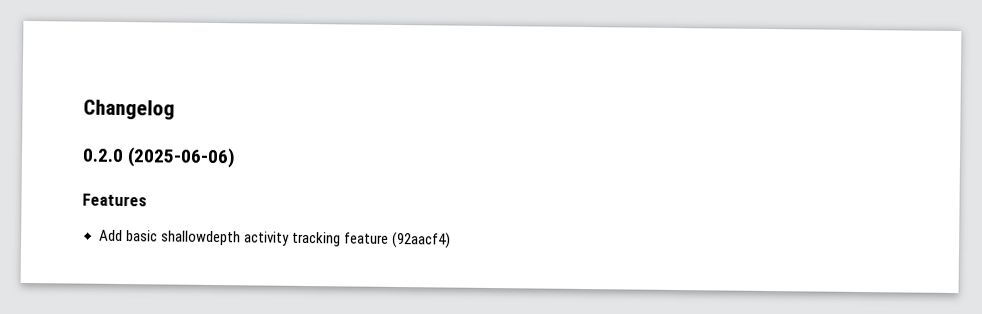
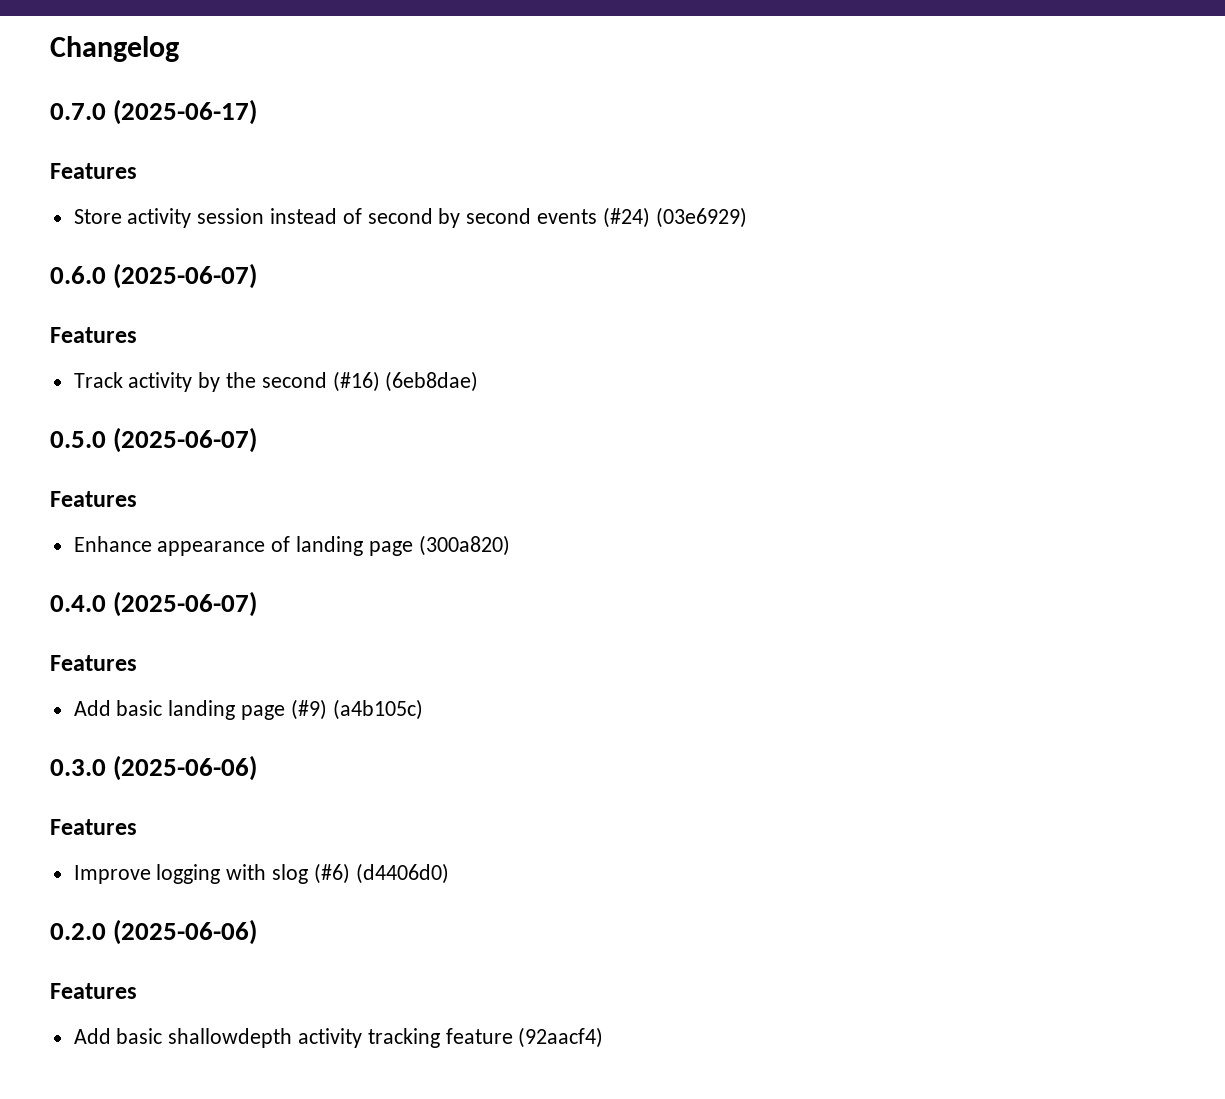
+ 0.7.0 (2025-06-17)
+ Features
+ Store activity session instead of second by second events (#24) (03e6929)
+ 0.6.0 (2025-06-07)
+ Features
+ Track activity by the second (#16) (6eb8dae)
+ 0.5.0 (2025-06-07)
+ Features
+ Enhance appearance of landing page (300a820)
+ 0.4.0 (2025-06-07)
+ Features
+ Add basic landing page (#9) (a4b105c)
+ 0.3.0 (2025-06-06)
+ Features
+ Improve logging with slog (#6) (d4406d0)

